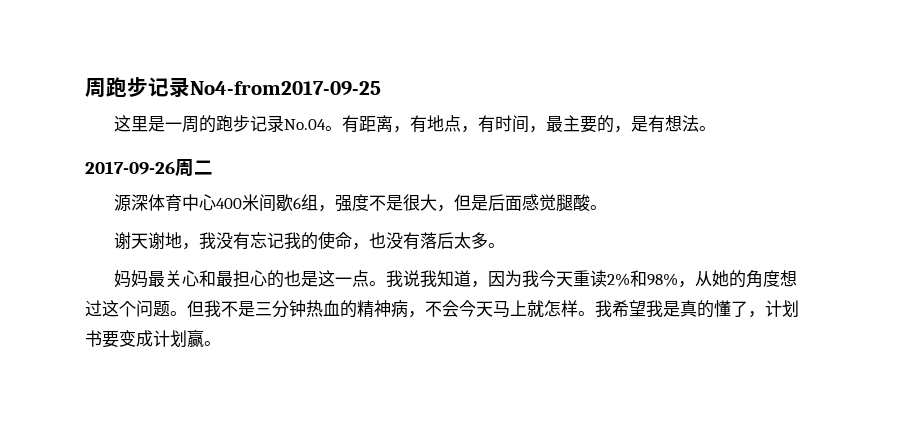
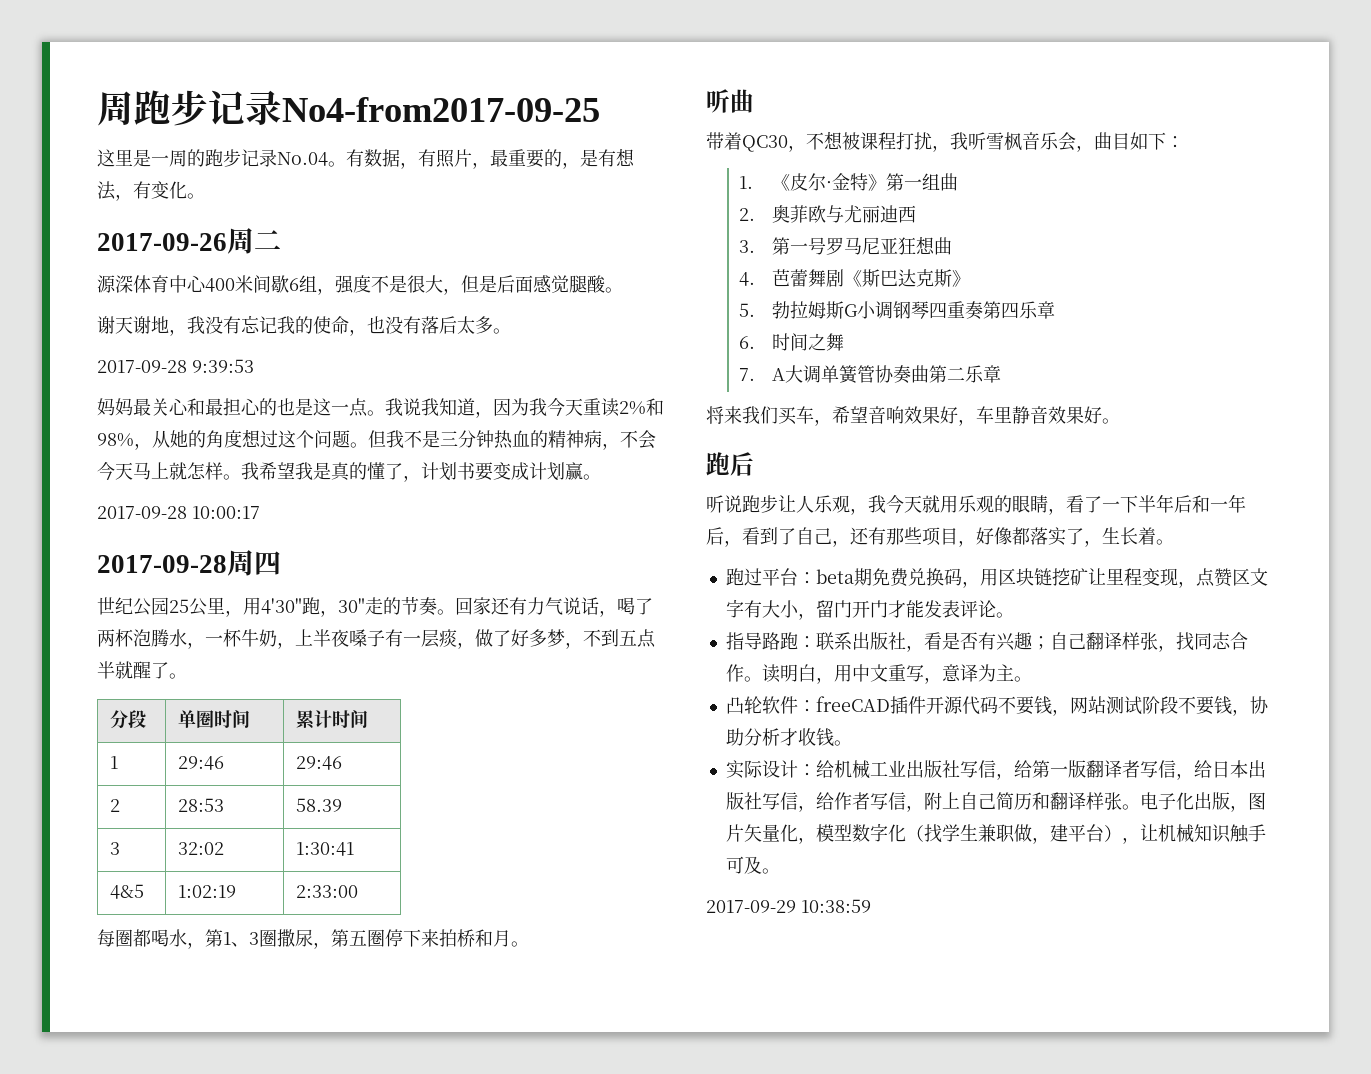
- 有距离，有地点，有时间，最主要的，是有想法。
+ 有数据，有照片，最重要的，是有想法，有变化。
+ 2017-09-28 9:39:53
+ 2017-09-28 10:00:17
+ 2017-09-28周四
+ 世纪公园25公里，用4'30"跑，30"走的节奏。回家还有力气说话，喝了两杯泡腾水，一杯牛奶，上半夜嗓子有一层痰，做了好多梦，不到五点半就醒了。
+ 分段 | 单圈时间 | 累计时间
+ 1 | 29:46 | 29:46
+ 2 | 28:53 | 58.39
+ 3 | 32:02 | 1:30:41
+ 4&5 | 1:02:19 | 2:33:00
+ 每圈都喝水，第1、3圈撒尿，第五圈停下来拍桥和月。
+ 听曲
+ 带着QC30，不想被课程打扰，我听雪枫音乐会，曲目如下：
+ 1.《皮尔·金特》第一组曲
+ 2.奥菲欧与尤丽迪西
+ 3.第一号罗马尼亚狂想曲
+ 4.芭蕾舞剧《斯巴达克斯》
+ 5.勃拉姆斯G小调钢琴四重奏第四乐章
+ 6.时间之舞
+ 7. A大调单簧管协奏曲第二乐章
+ 将来我们买车，希望音响效果好，车里静音效果好。
+ 跑后
+ 听说跑步让人乐观，我今天就用乐观的眼睛，看了一下半年后和一年后，看到了自己，还有那些项目，好像都落实了，生长着。
+ 跑过平台：beta期免费兑换码，用区块链挖矿让里程变现，点赞区文字有大小，留门开门才能发表评论。
+ 指导路跑：联系出版社，看是否有兴趣；自己翻译样张，找同志合作。读明白，用中文重写，意译为主。
+ 凸轮软件：freeCAD插件开源代码不要钱，网站测试阶段不要钱，协助分析才收钱。
+ 实际设计：给机械工业出版社写信，给第一版翻译者写信，给日本出版社写信，给作者写信，附上自己简历和翻译样张。电子化出版，图片矢量化，模型数字化（找学生兼职做，建平台），让机械知识触手可及。
+ 2017-09-29 10:38:59

